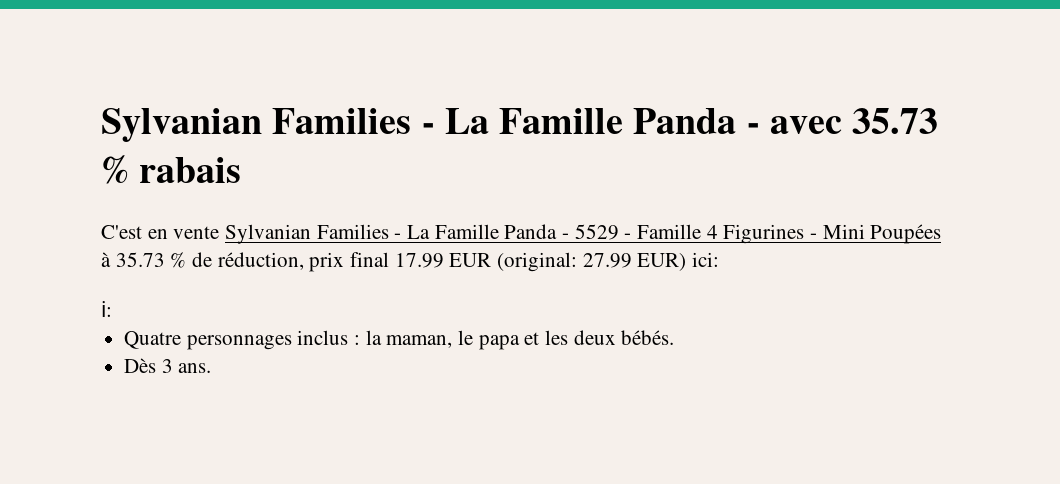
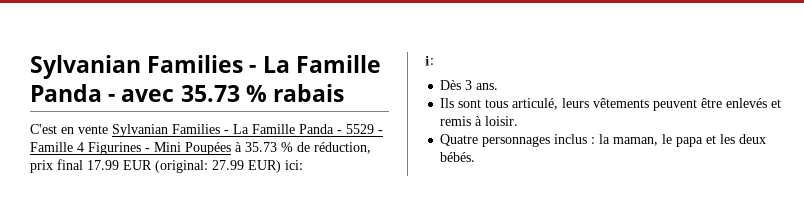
+ Dès 3 ans.
+ Ils sont tous articulé, leurs vêtements peuvent être enlevés et remis à loisir.
- Dès 3 ans.

